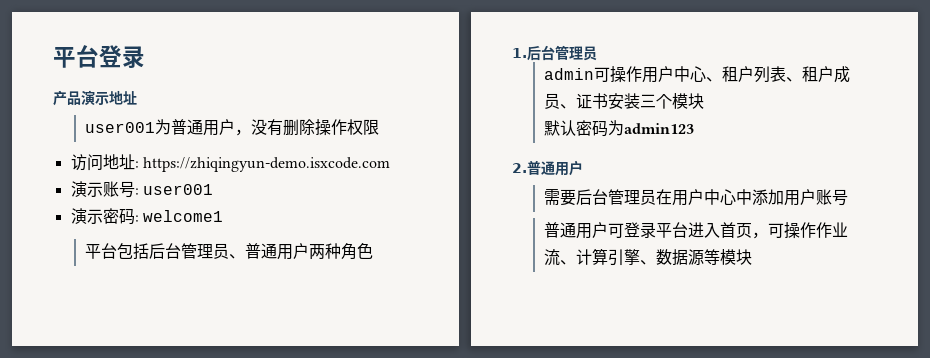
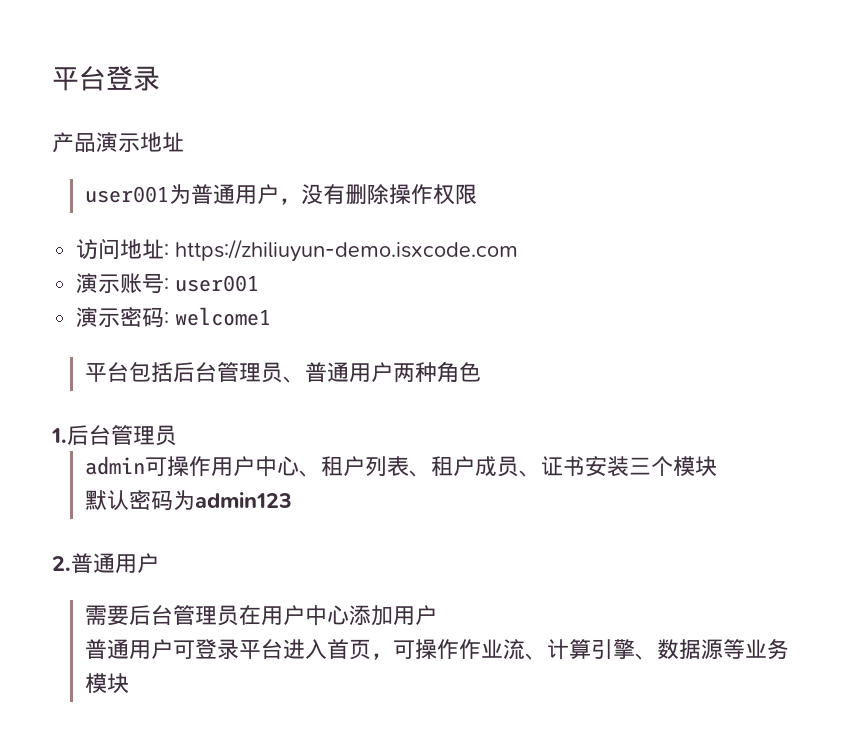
- 访问地址: https://zhiqingyun-demo.isxcode.com
+ 访问地址: https://zhiliuyun-demo.isxcode.com
- 需要后台管理员在用户中心中添加用户账号
+ 需要后台管理员在用户中心添加用户
- 普通用户可登录平台进入首页，可操作作业流、计算引擎、数据源等模块
+ 普通用户可登录平台进入首页，可操作作业流、计算引擎、数据源等业务模块

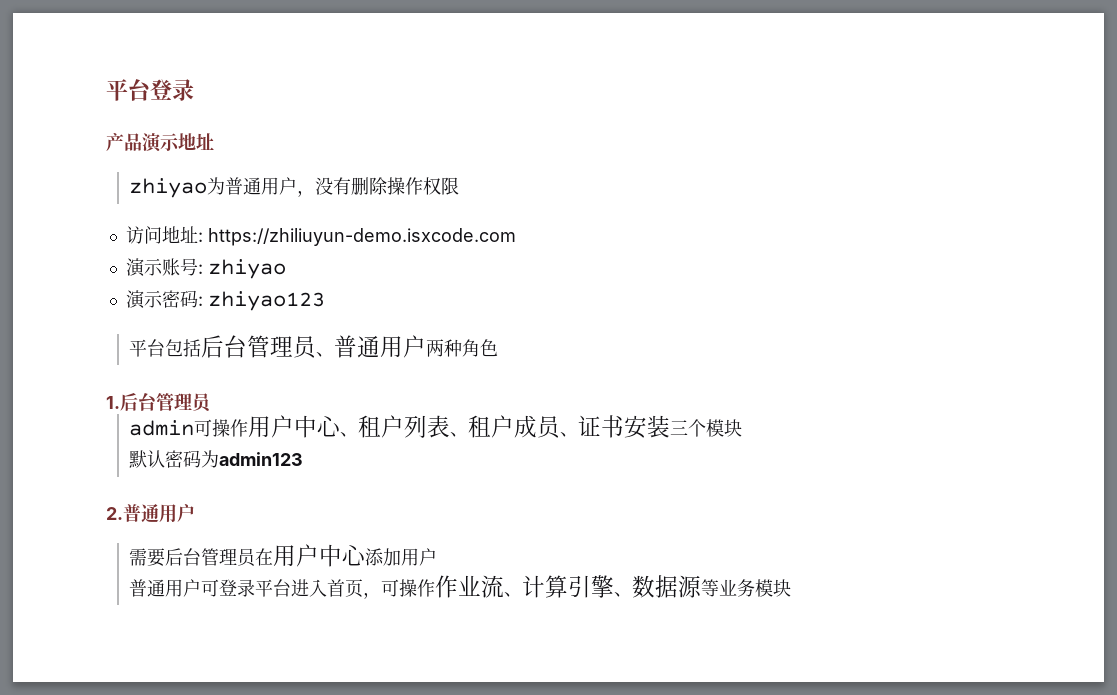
- user001为普通用户，没有删除操作权限
+ zhiyao为普通用户，没有删除操作权限
- 演示账号: user001
+ 演示账号: zhiyao
- 演示密码: welcome1
+ 演示密码: zhiyao123

